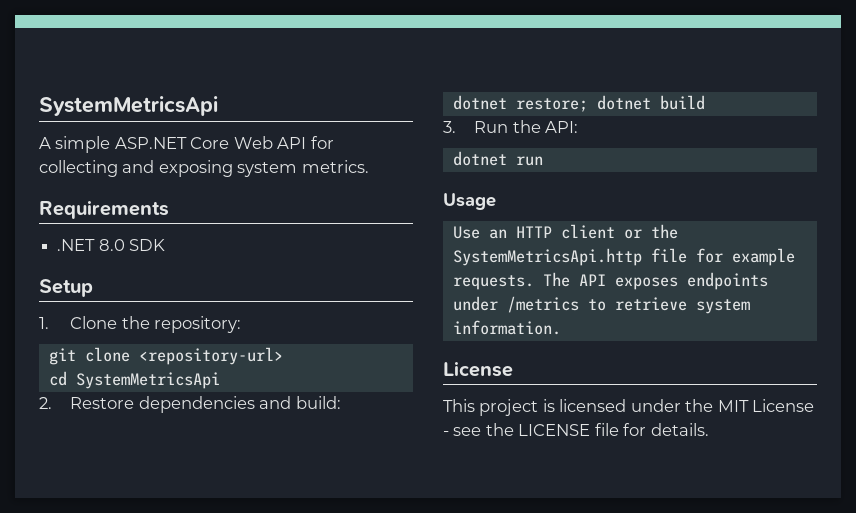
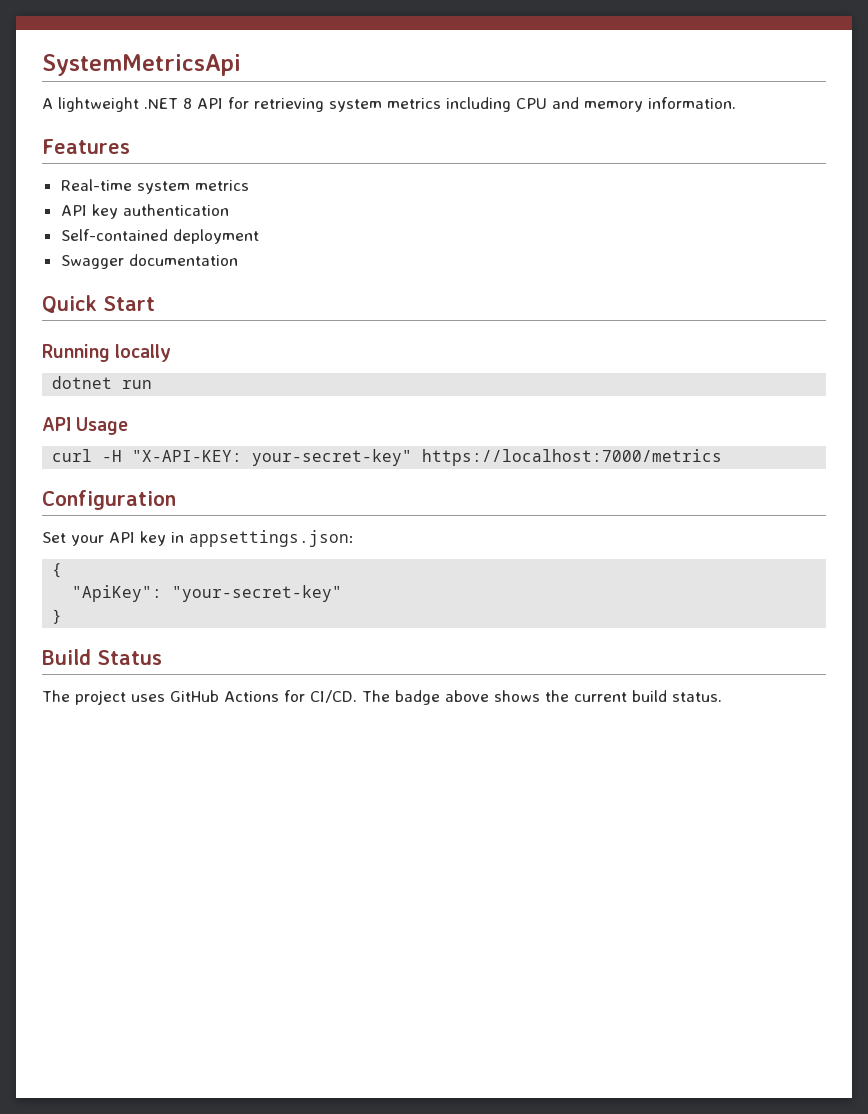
- A simple ASP.NET Core Web API for collecting and exposing system metrics.
- Requirements
- .NET 8.0 SDK
- Setup
- 1. Clone the repository:
- git clone <repository-url>
- cd SystemMetricsApi
- 2. Restore dependencies and build:
- dotnet restore; dotnet build
- 3. Run the API:
+ A lightweight .NET 8 API for retrieving system metrics including CPU and memory information.
+ Features
+ Real-time system metrics
+ API key authentication
+ Self-contained deployment
+ Swagger documentation
+ Quick Start
+ Running locally
- Usage
+ API Usage
- Use an HTTP client or the SystemMetricsApi.http file for example requests. The API exposes endpoints under /metrics to retrieve system information.
- License
- This project is licensed under the MIT License - see the LICENSE file for details.
+ curl -H "X-API-KEY: your-secret-key" https://localhost:7000/metrics
+ Configuration
+ Set your API key in appsettings.json:
+ {
+ "ApiKey": "your-secret-key"
+ }
+ Build Status
+ The project uses GitHub Actions for CI/CD. The badge above shows the current build status.

